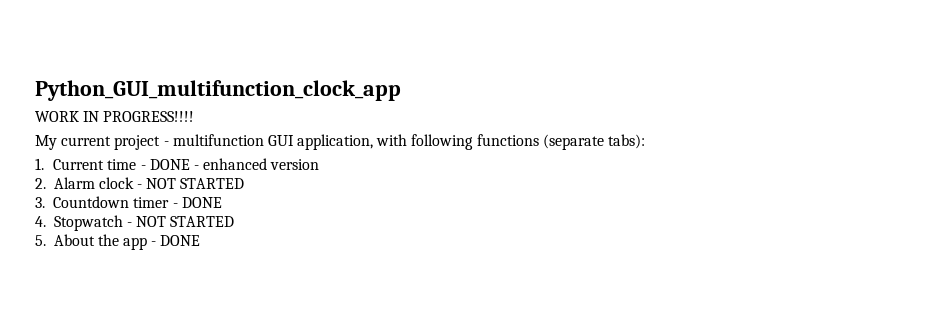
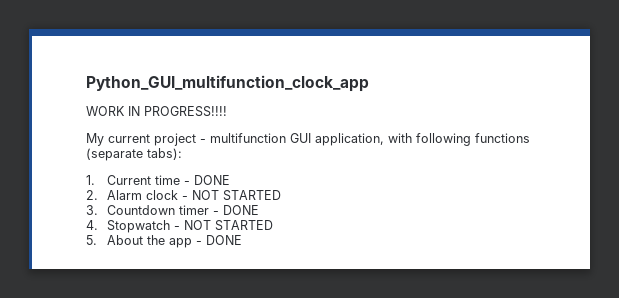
- 1. Current time - DONE - enhanced version
+ 1. Current time - DONE

